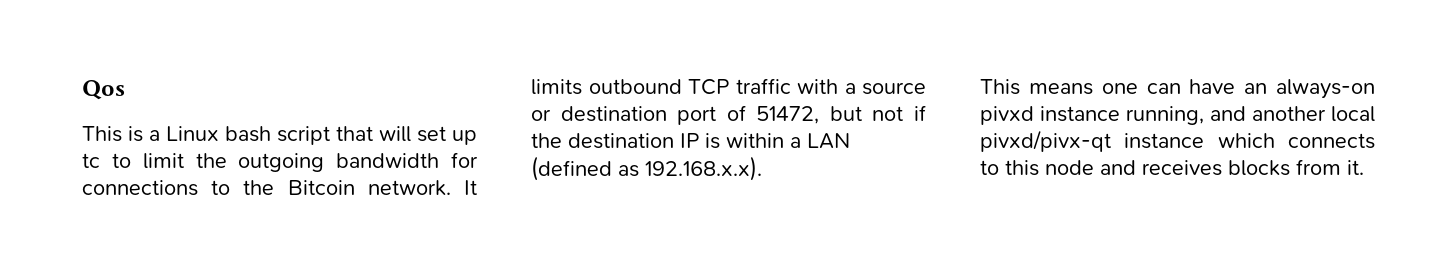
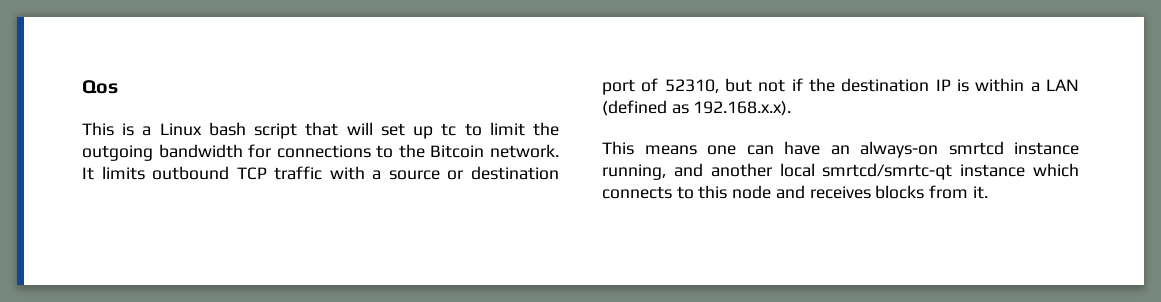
- It limits outbound TCP traffic with a source or destination port of 51472, but not if the destination IP is within a LAN (defined as 192.168.x.x).
+ It limits outbound TCP traffic with a source or destination port of 52310, but not if the destination IP is within a LAN (defined as 192.168.x.x).
- This means one can have an always-on pivxd instance running, and another local pivxd/pivx-qt instance which connects to this node and receives blocks from it.
+ This means one can have an always-on smrtcd instance running, and another local smrtcd/smrtc-qt instance which connects to this node and receives blocks from it.

